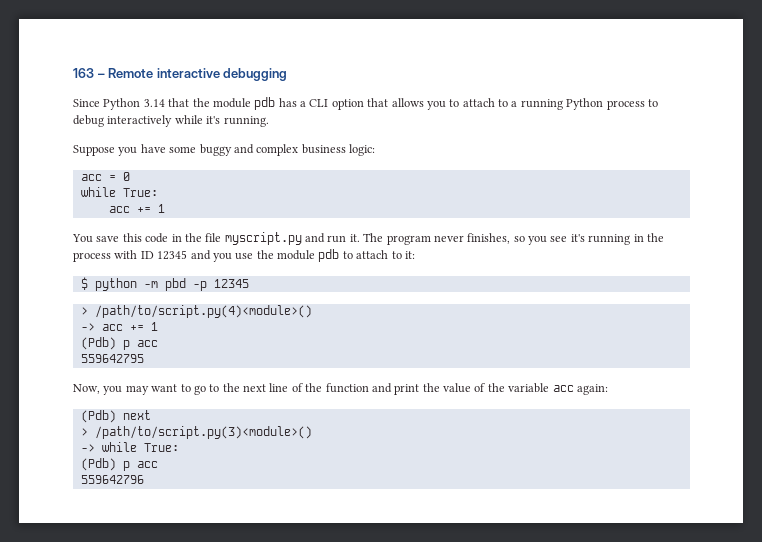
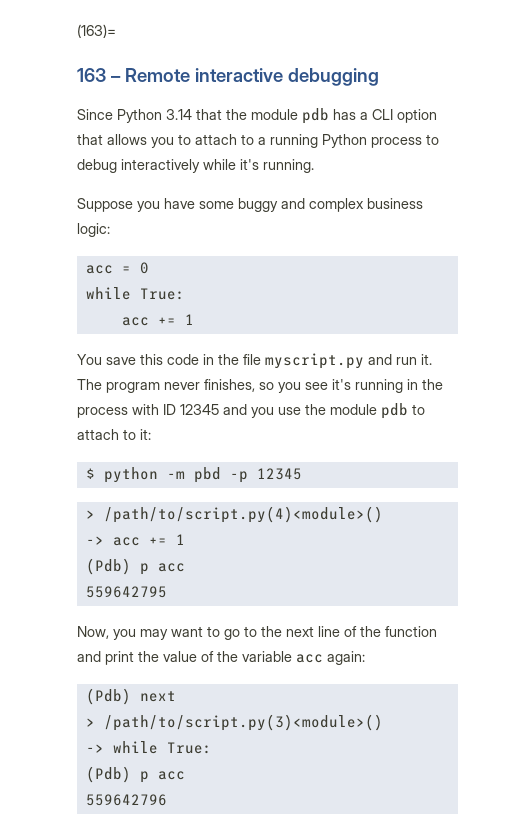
+ (163)=

